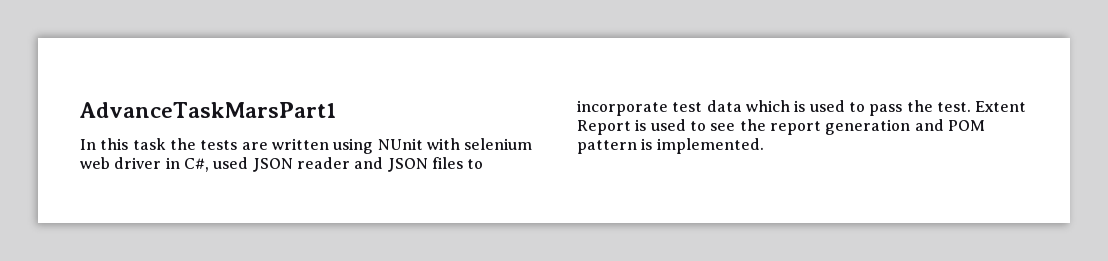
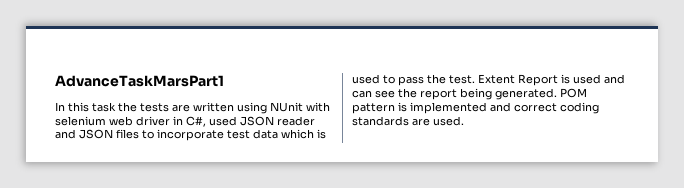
- Extent Report is used to see the report generation and POM pattern is implemented.
+ Extent Report is used and can see the report being generated. POM pattern is implemented and correct coding standards are used.

